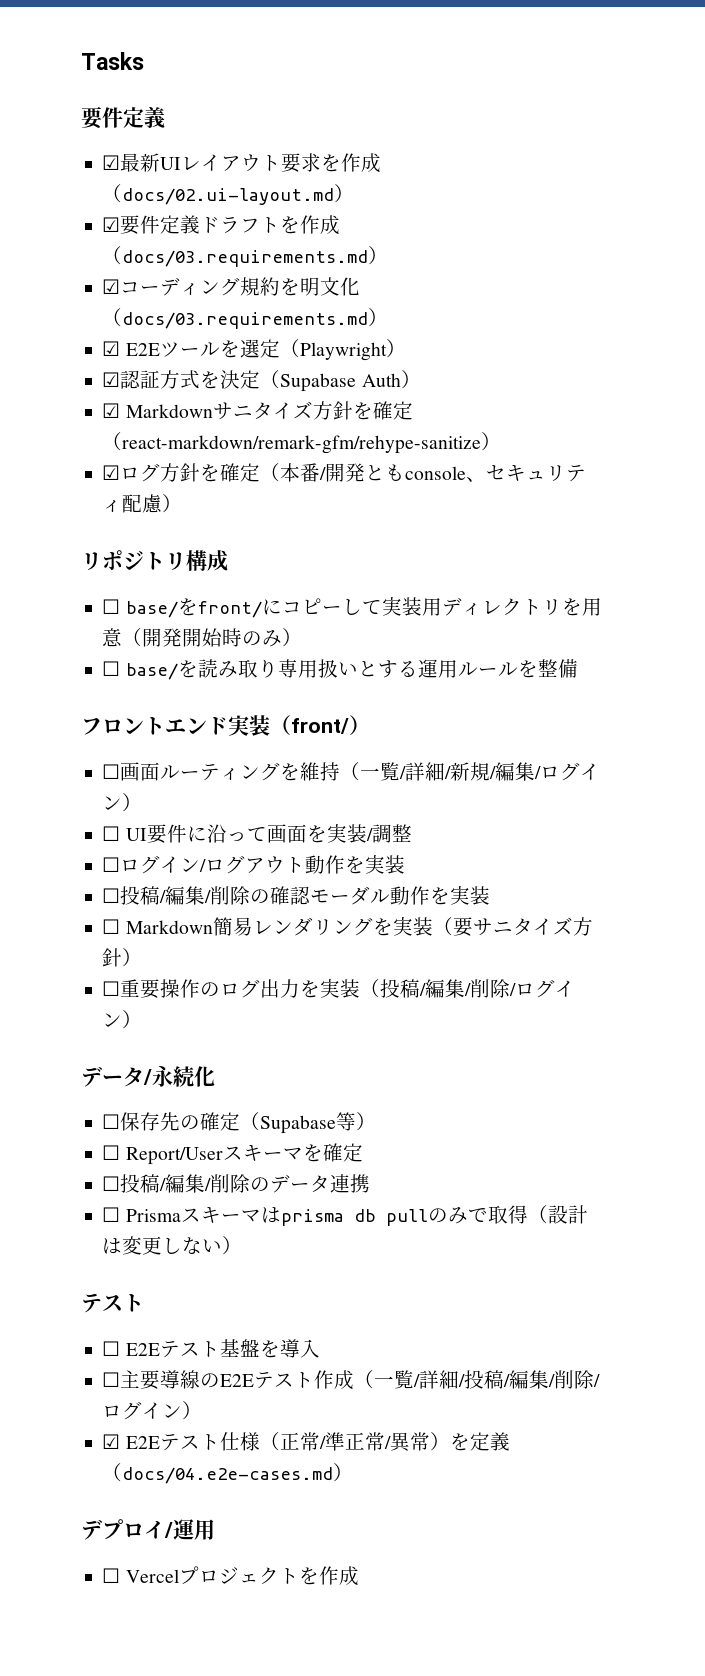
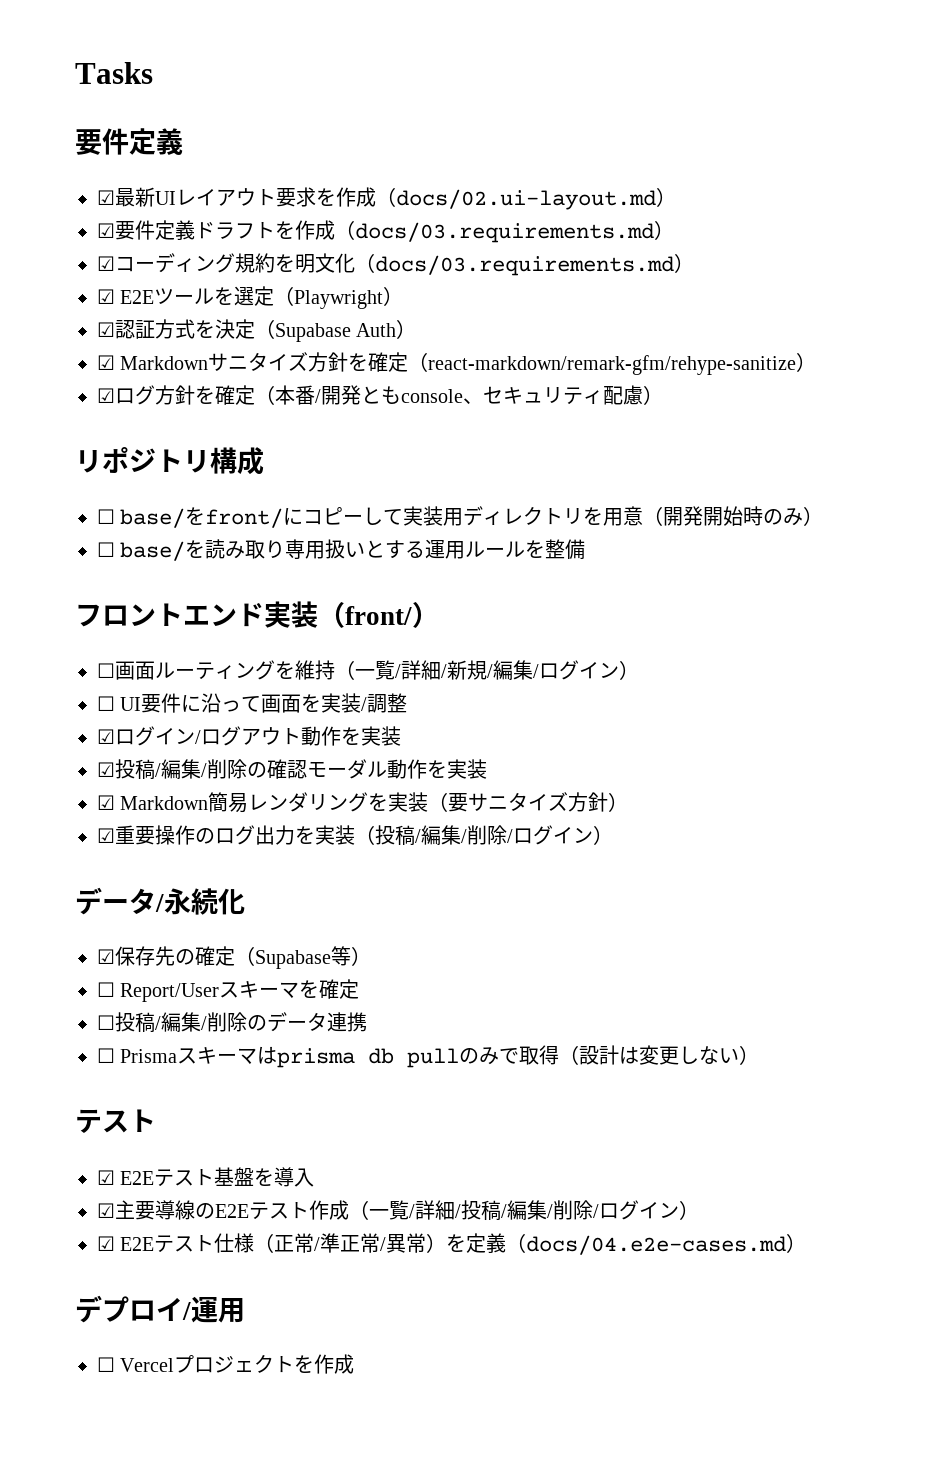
- ☐ログイン/ログアウト動作を実装
+ ☑ログイン/ログアウト動作を実装
- ☐投稿/編集/削除の確認モーダル動作を実装
+ ☑投稿/編集/削除の確認モーダル動作を実装
- ☐ Markdown簡易レンダリングを実装（要サニタイズ方針）
+ ☑ Markdown簡易レンダリングを実装（要サニタイズ方針）
- ☐重要操作のログ出力を実装（投稿/編集/削除/ログイン）
+ ☑重要操作のログ出力を実装（投稿/編集/削除/ログイン）
- ☐保存先の確定（Supabase等）
+ ☑保存先の確定（Supabase等）
- ☐ E2Eテスト基盤を導入
+ ☑ E2Eテスト基盤を導入
- ☐主要導線のE2Eテスト作成（一覧/詳細/投稿/編集/削除/ログイン）
+ ☑主要導線のE2Eテスト作成（一覧/詳細/投稿/編集/削除/ログイン）

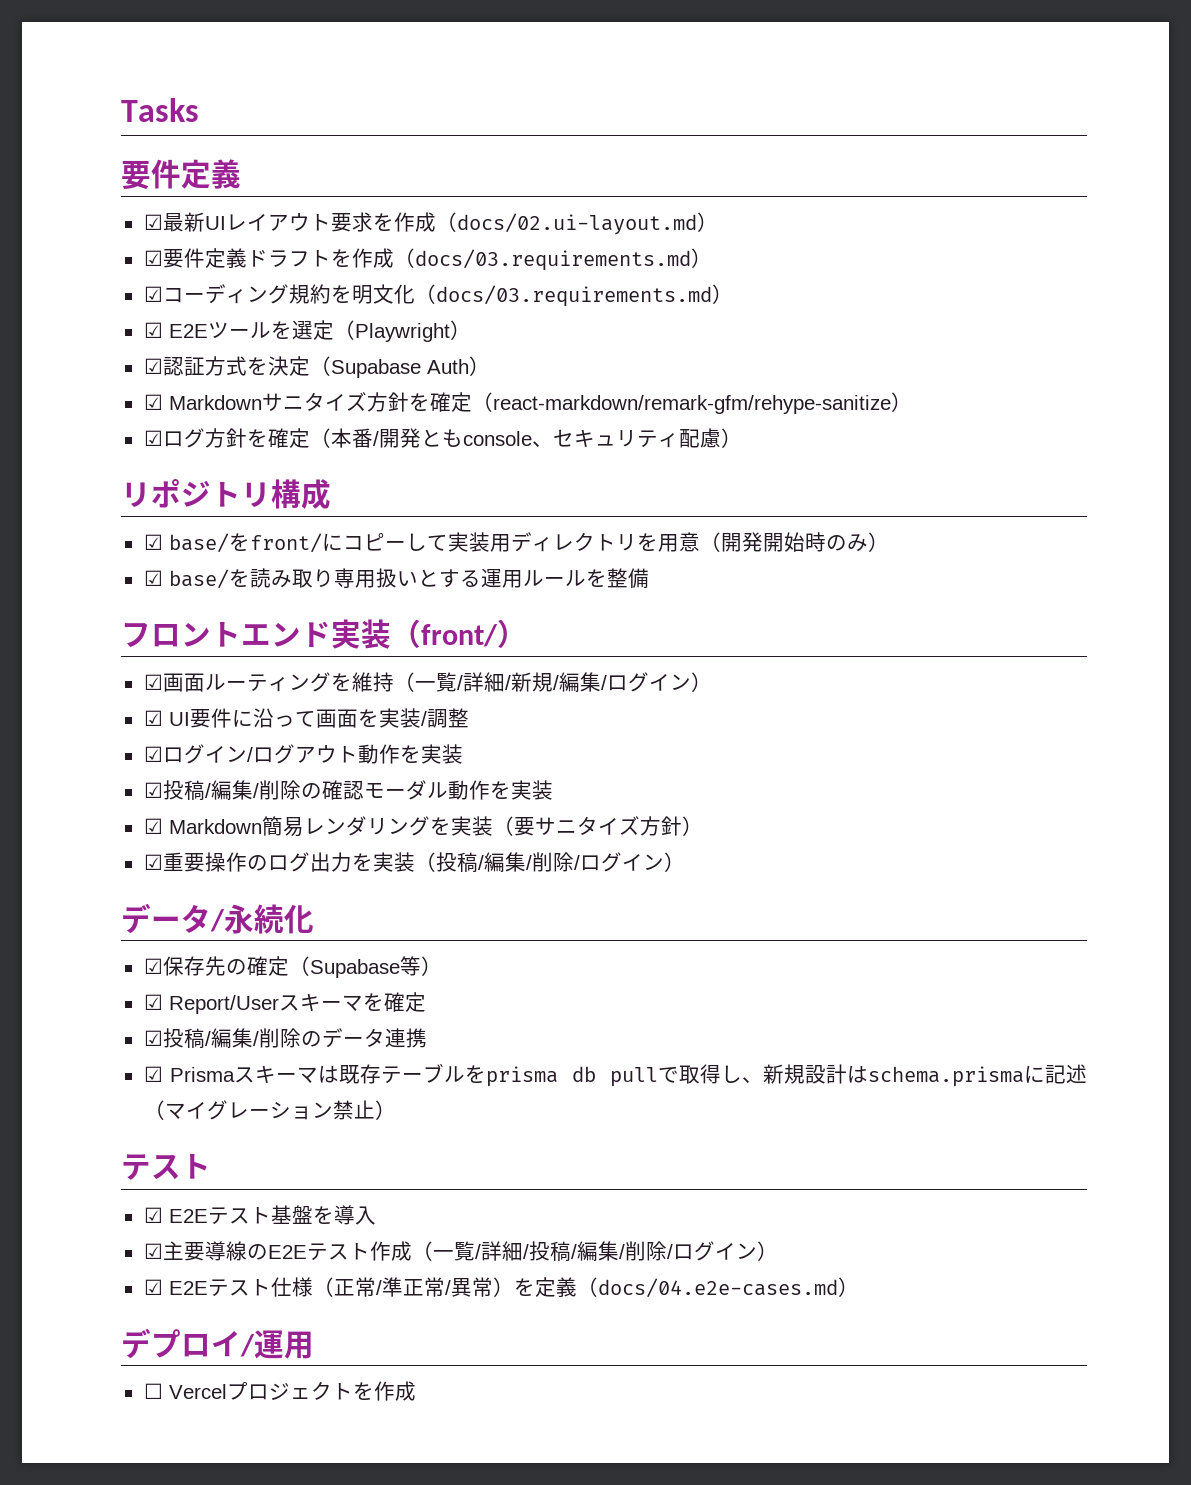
- ☐ base/をfront/にコピーして実装用ディレクトリを用意（開発開始時のみ）
+ ☑ base/をfront/にコピーして実装用ディレクトリを用意（開発開始時のみ）
- ☐ base/を読み取り専用扱いとする運用ルールを整備
+ ☑ base/を読み取り専用扱いとする運用ルールを整備
- ☐画面ルーティングを維持（一覧/詳細/新規/編集/ログイン）
+ ☑画面ルーティングを維持（一覧/詳細/新規/編集/ログイン）
- ☐ UI要件に沿って画面を実装/調整
+ ☑ UI要件に沿って画面を実装/調整
- ☐ Report/Userスキーマを確定
+ ☑ Report/Userスキーマを確定
- ☐投稿/編集/削除のデータ連携
+ ☑投稿/編集/削除のデータ連携
- ☐ Prismaスキーマはprisma db pullのみで取得（設計は変更しない）
+ ☑ Prismaスキーマは既存テーブルをprisma db pullで取得し、新規設計はschema.prismaに記述（マイグレーション禁止）

